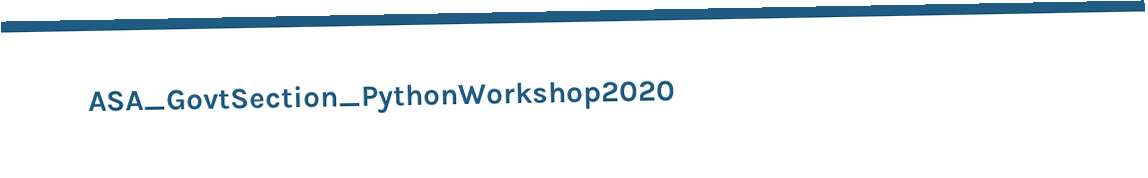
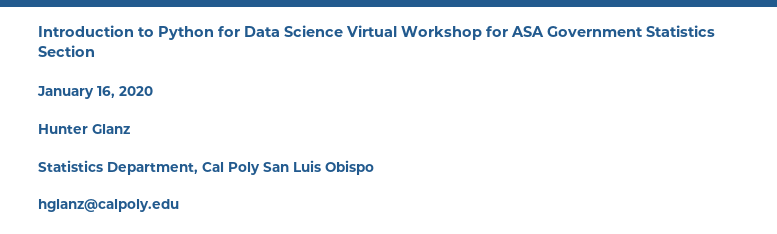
- ASA_GovtSection_PythonWorkshop2020
+ Introduction to Python for Data Science Virtual Workshop for ASA Government Statistics Section
+ January 16, 2020
+ Hunter Glanz
+ Statistics Department, Cal Poly San Luis Obispo
+ hglanz@calpoly.edu

